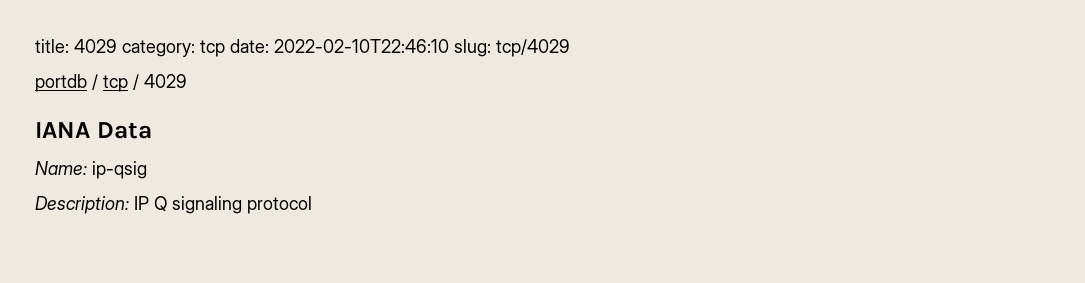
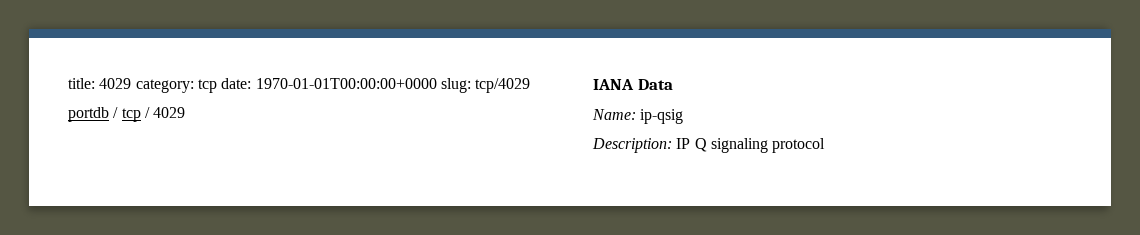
- title: 4029 category: tcp date: 2022-02-10T22:46:10 slug: tcp/4029
+ title: 4029 category: tcp date: 1970-01-01T00:00:00+0000 slug: tcp/4029

